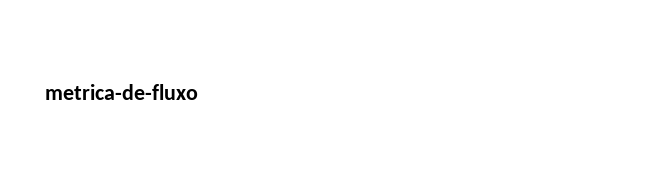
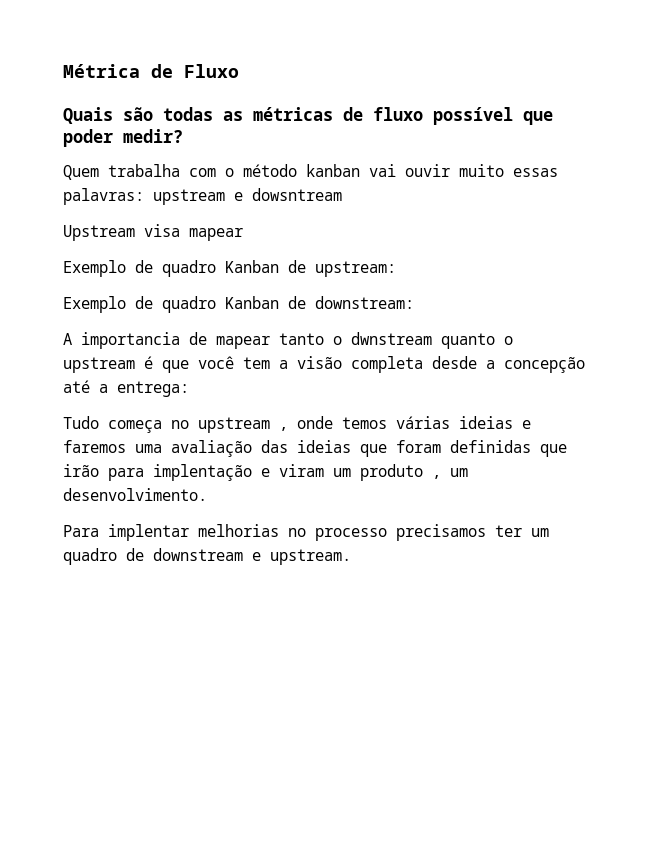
- metrica-de-fluxo
+ Métrica de Fluxo
+ Quais são todas as métricas de fluxo possível que poder medir?
+ Quem trabalha com o método kanban vai ouvir muito essas palavras: upstream e dowsntream
+ Upstream visa mapear
+ Exemplo de quadro Kanban de upstream:
+ Exemplo de quadro Kanban de downstream:
+ A importancia de mapear tanto o dwnstream quanto o upstream é que você tem a visão completa desde a concepção até a entrega:
+ Tudo começa no upstream , onde temos várias ideias e faremos uma avaliação das ideias que foram definidas que irão para implentação e viram um produto , um desenvolvimento.
+ Para implentar melhorias no processo precisamos ter um quadro de downstream e upstream.

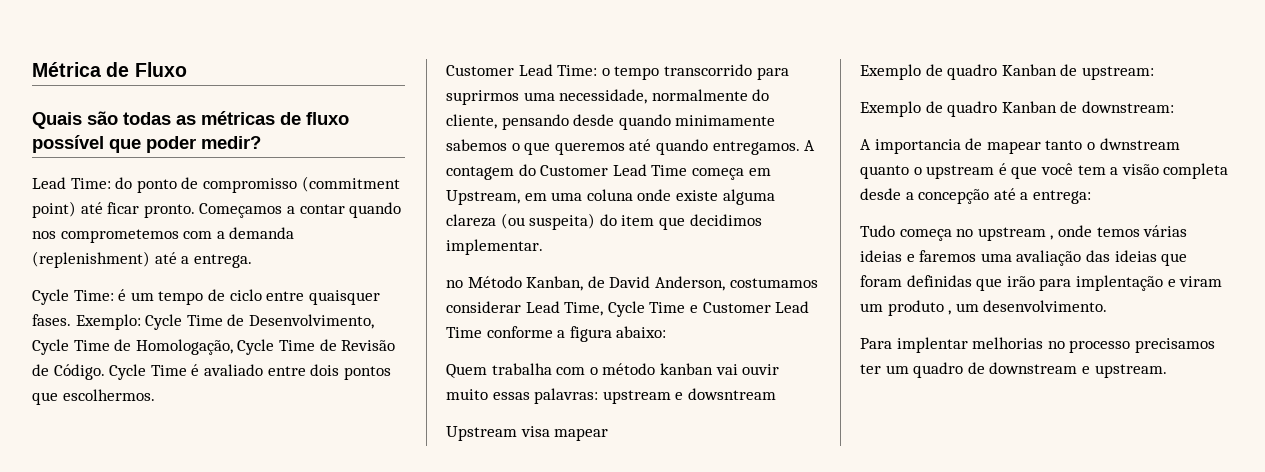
+ Lead Time: do ponto de compromisso (commitment point) até ficar pronto. Começamos a contar quando nos comprometemos com a demanda (replenishment) até a entrega.
+ Cycle Time: é um tempo de ciclo entre quaisquer fases. Exemplo: Cycle Time de Desenvolvimento, Cycle Time de Homologação, Cycle Time de Revisão de Código. Cycle Time é avaliado entre dois pontos que escolhermos.
+ Customer Lead Time: o tempo transcorrido para suprirmos uma necessidade, normalmente do cliente, pensando desde quando minimamente sabemos o que queremos até quando entregamos. A contagem do Customer Lead Time começa em Upstream, em uma coluna onde existe alguma clareza (ou suspeita) do item que decidimos implementar.
+ no Método Kanban, de David Anderson, costumamos considerar Lead Time, Cycle Time e Customer Lead Time conforme a figura abaixo:

